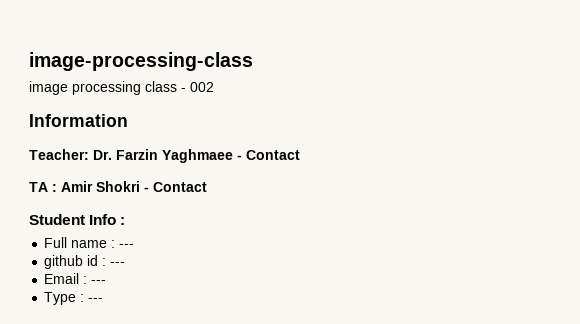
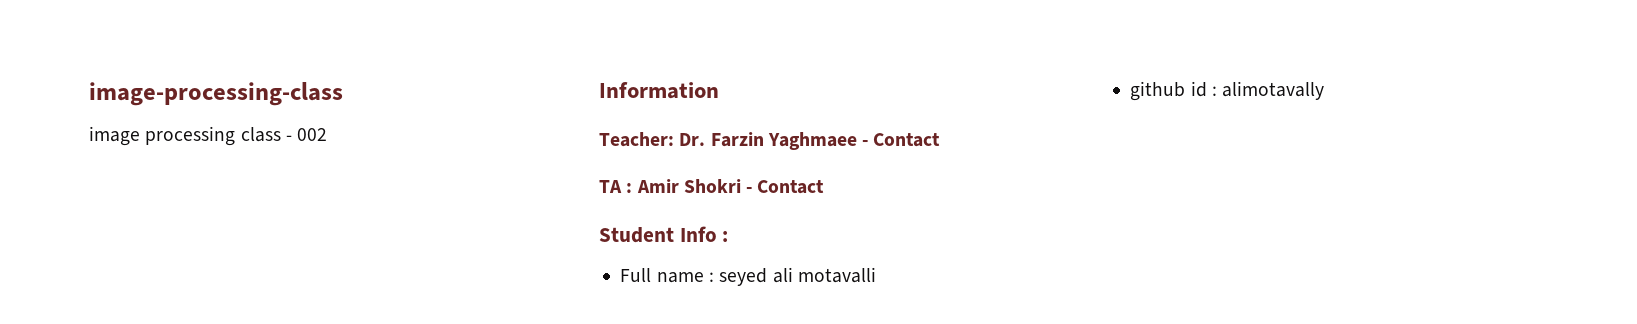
- Full name : ---
+ Full name : seyed ali motavalli
- github id : ---
- Email : ---
- Type : ---
+ github id : alimotavally

